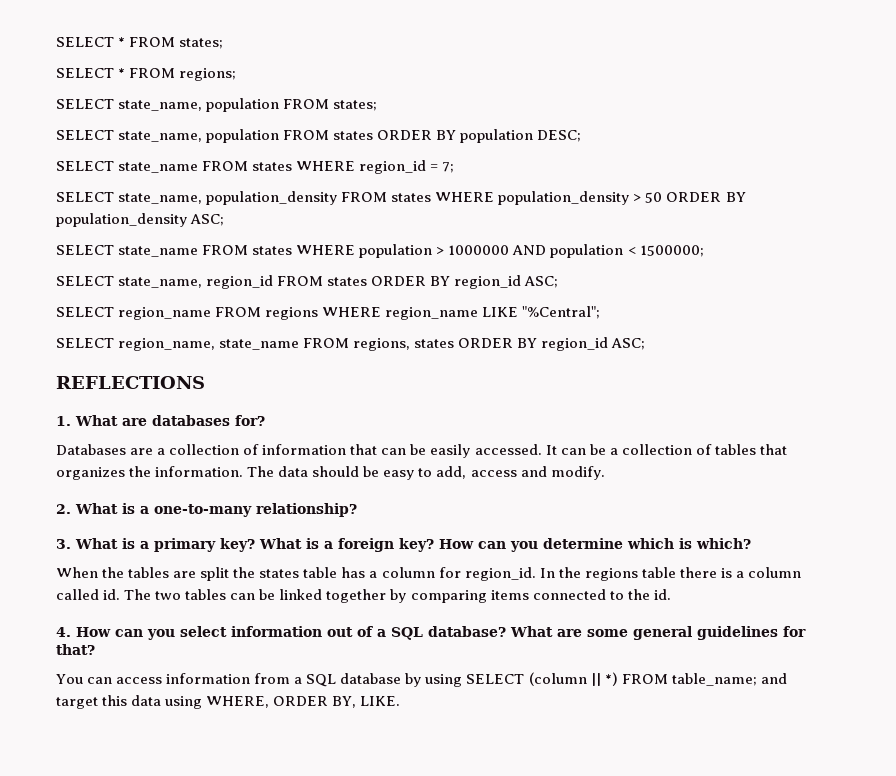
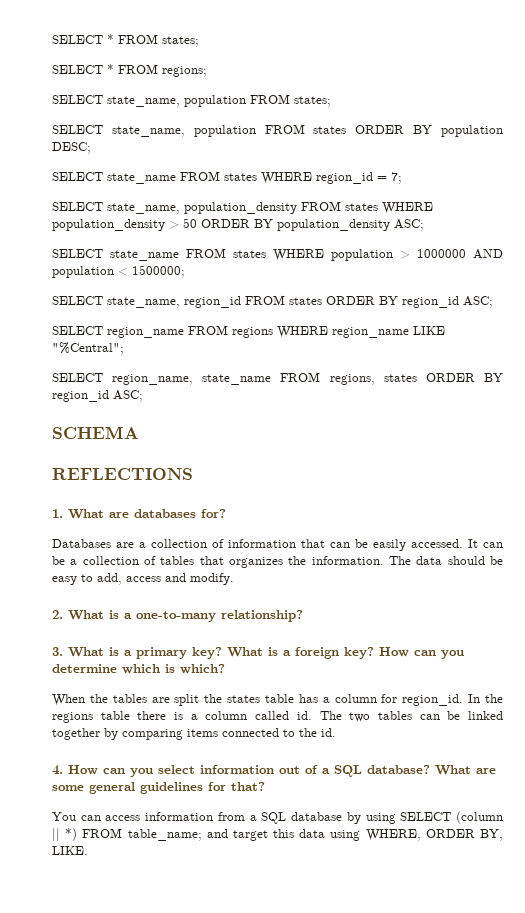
+ SCHEMA

